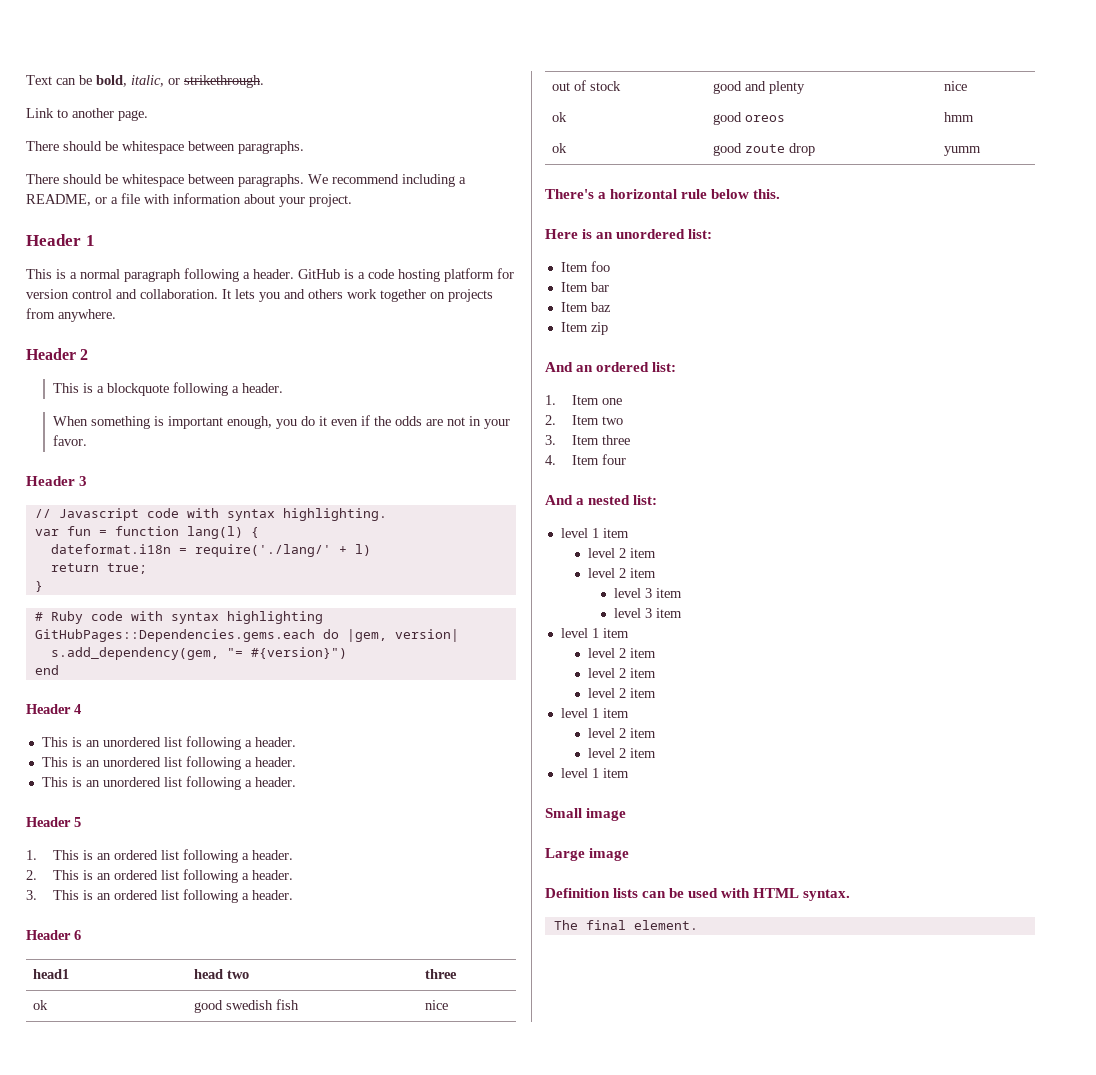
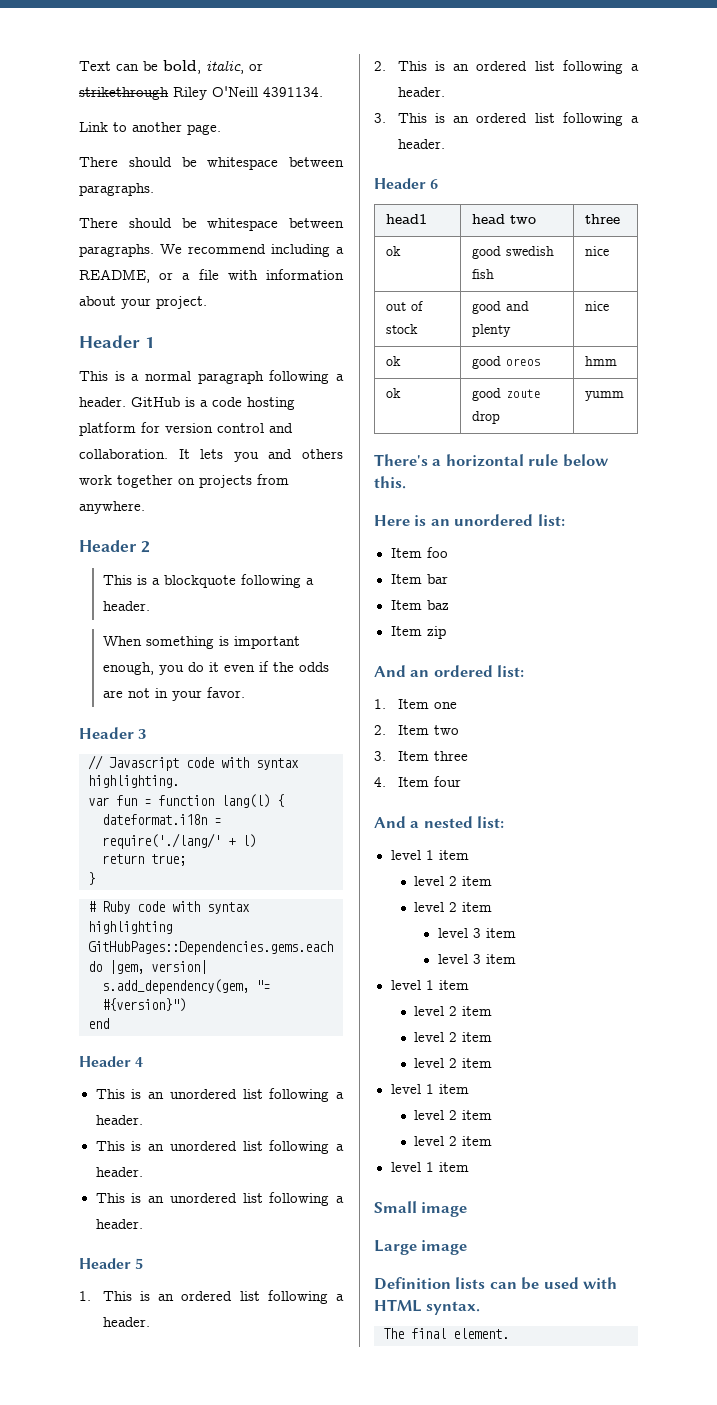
- Text can be bold, italic, or strikethrough.
+ Text can be bold, italic, or strikethrough Riley O'Neill 4391134.

